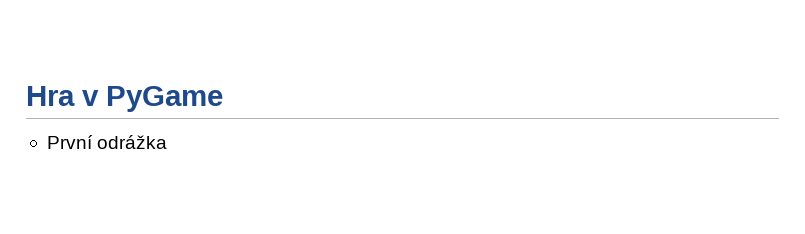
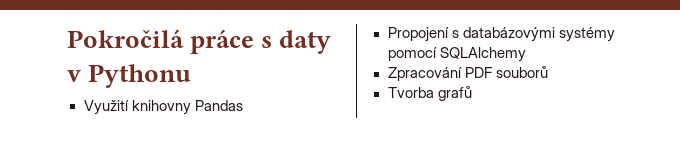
- Hra v PyGame
- První odrážka
+ Pokročilá práce s daty v Pythonu
+ Využití knihovny Pandas
+ Propojení s databázovými systémy pomocí SQLAlchemy
+ Zpracování PDF souborů
+ Tvorba grafů

